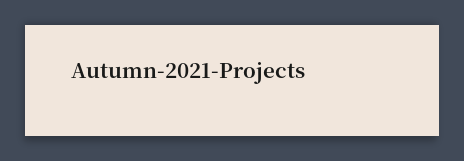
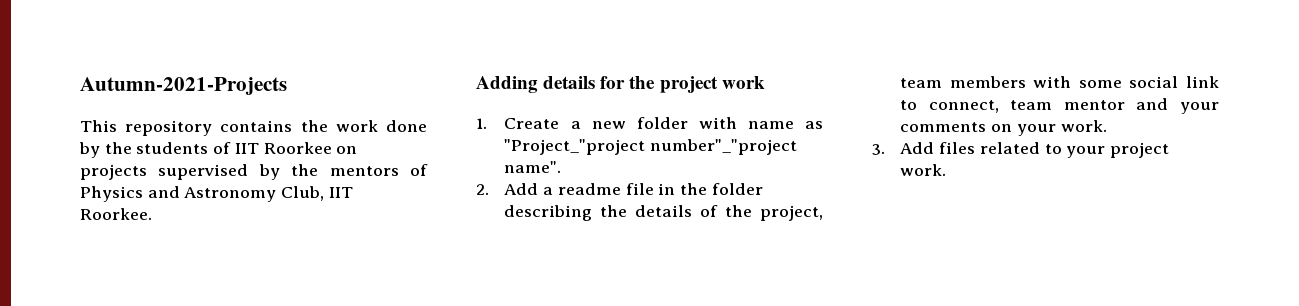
+ This repository contains the work done by the students of IIT Roorkee on projects supervised by the mentors of Physics and Astronomy Club, IIT Roorkee.
+ Adding details for the project work
+ 1. Create a new folder with name as "Project_"project number"_"project name".
+ 2. Add a readme file in the folder describing the details of the project, team members with some social link to connect, team mentor and your comments on your work.
+ 3. Add files related to your project work.

